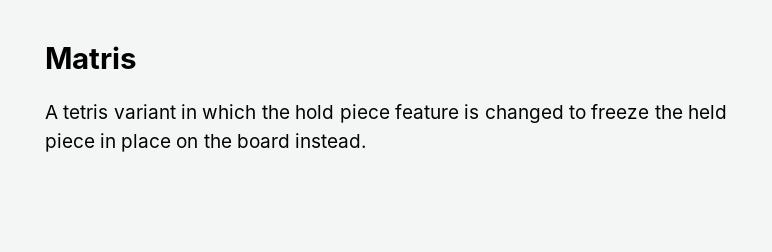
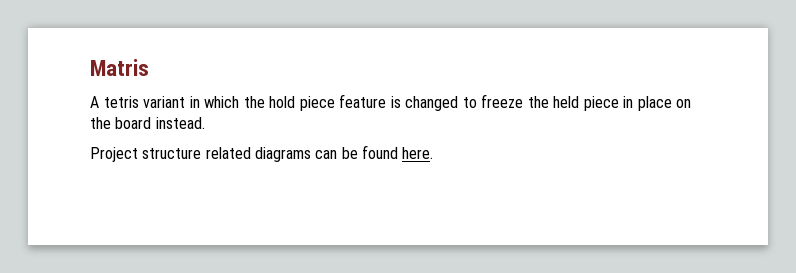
+ Project structure related diagrams can be found here.

